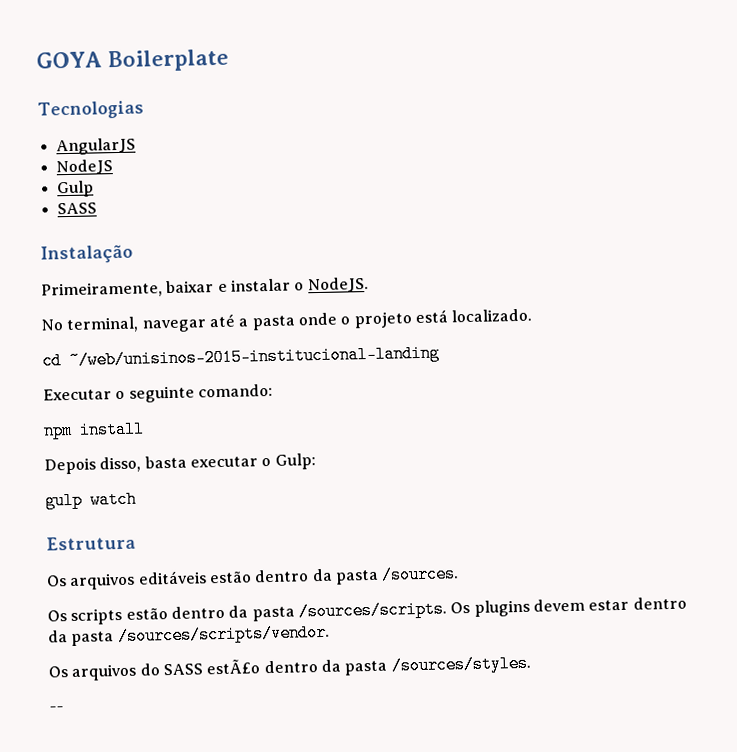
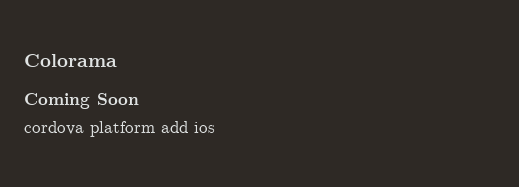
- GOYA Boilerplate
- Tecnologias
- AngularJS
- NodeJS
- Gulp
- SASS
- Instalação
- Primeiramente, baixar e instalar o NodeJS.
- No terminal, navegar até a pasta onde o projeto está localizado.
- cd ~/web/unisinos-2015-institucional-landing
- Executar o seguinte comando:
- npm install
- Depois disso, basta executar o Gulp:
- gulp watch
- Estrutura
- Os arquivos editáveis estão dentro da pasta /sources.
- Os scripts estão dentro da pasta /sources/scripts. Os plugins devem estar dentro da pasta /sources/scripts/vendor.
- Os arquivos do SASS estÃ£o dentro da pasta /sources/styles.
- --
+ Colorama
+ Coming Soon
+ cordova platform add ios

